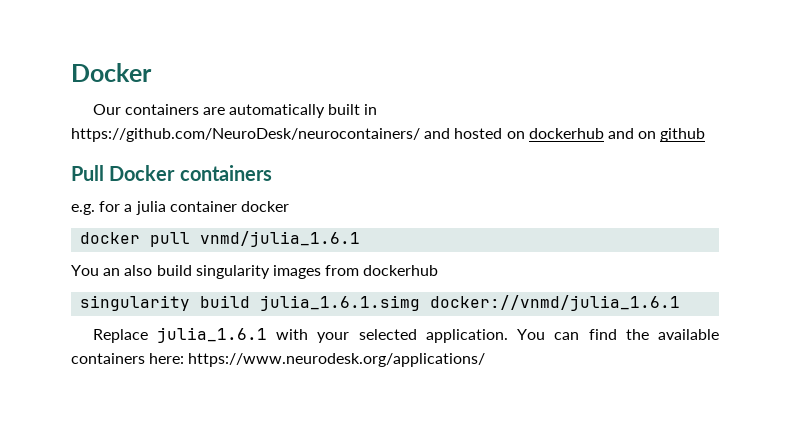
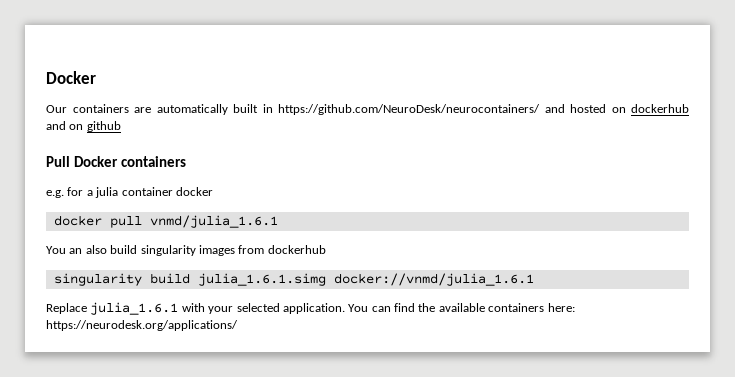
- You can find the available containers here: https://www.neurodesk.org/applications/
+ You can find the available containers here: https://neurodesk.org/applications/

